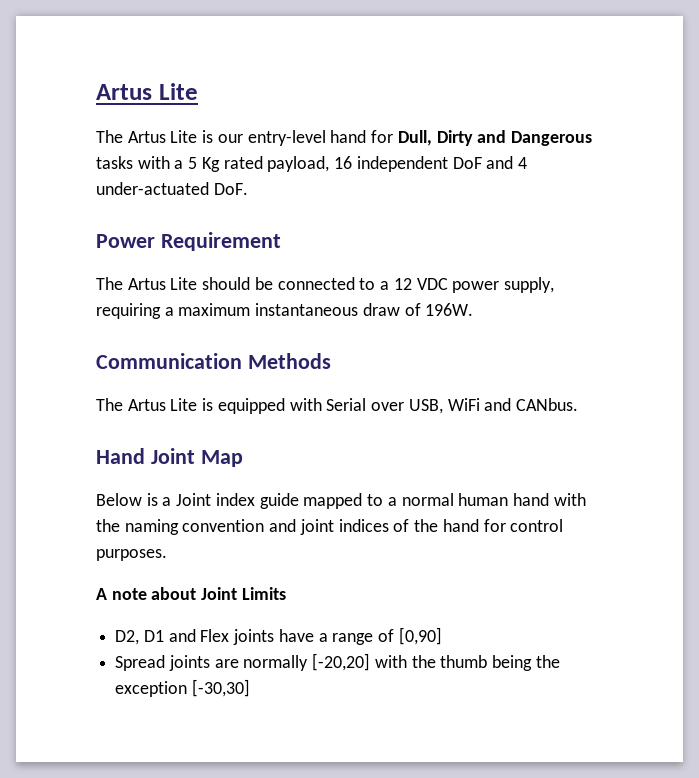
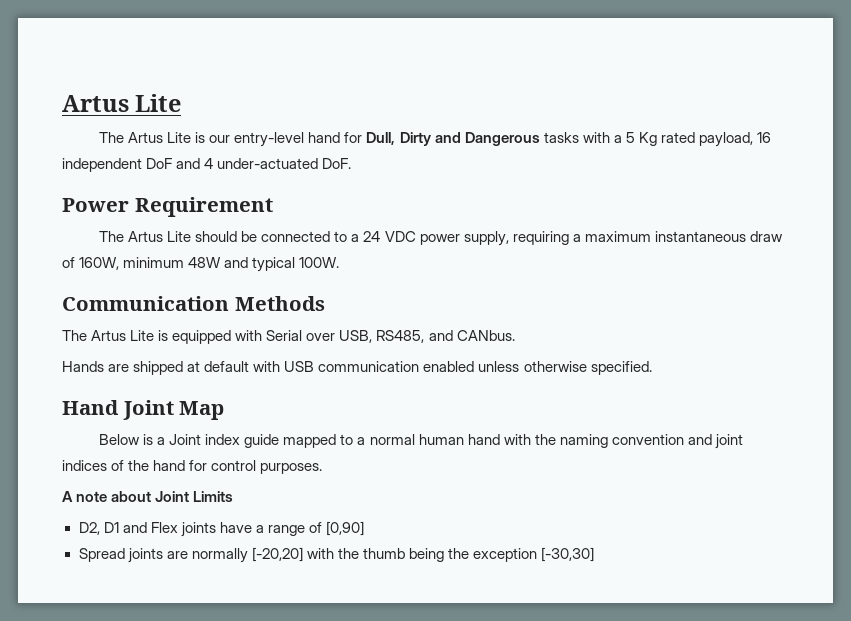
- The Artus Lite should be connected to a 12 VDC power supply, requiring a maximum instantaneous draw of 196W.
+ The Artus Lite should be connected to a 24 VDC power supply, requiring a maximum instantaneous draw of 160W, minimum 48W and typical 100W.
- The Artus Lite is equipped with Serial over USB, WiFi and CANbus.
+ The Artus Lite is equipped with Serial over USB, RS485, and CANbus.
+ Hands are shipped at default with USB communication enabled unless otherwise specified.

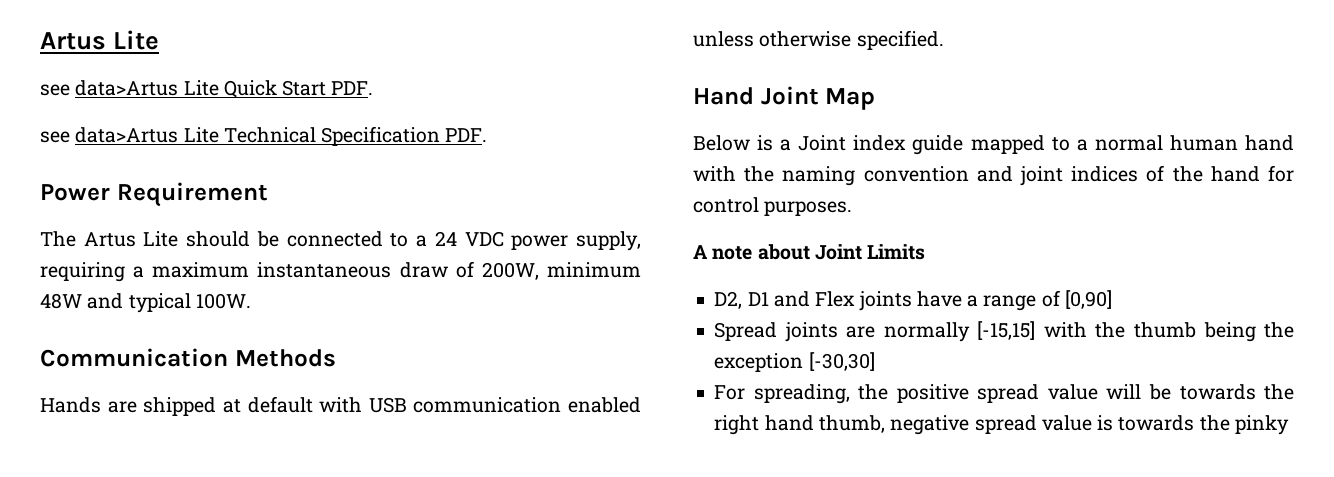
- The Artus Lite is our entry-level hand for Dull, Dirty and Dangerous tasks with a 5 Kg rated payload, 16 independent DoF and 4 under-actuated DoF.
+ see data>Artus Lite Quick Start PDF.
+ see data>Artus Lite Technical Specification PDF.
- The Artus Lite should be connected to a 24 VDC power supply, requiring a maximum instantaneous draw of 160W, minimum 48W and typical 100W.
+ The Artus Lite should be connected to a 24 VDC power supply, requiring a maximum instantaneous draw of 200W, minimum 48W and typical 100W.
- The Artus Lite is equipped with Serial over USB, RS485, and CANbus.
- Spread joints are normally [-20,20] with the thumb being the exception [-30,30]
+ Spread joints are normally [-15,15] with the thumb being the exception [-30,30]
+ For spreading, the positive spread value will be towards the right hand thumb, negative spread value is towards the pinky

